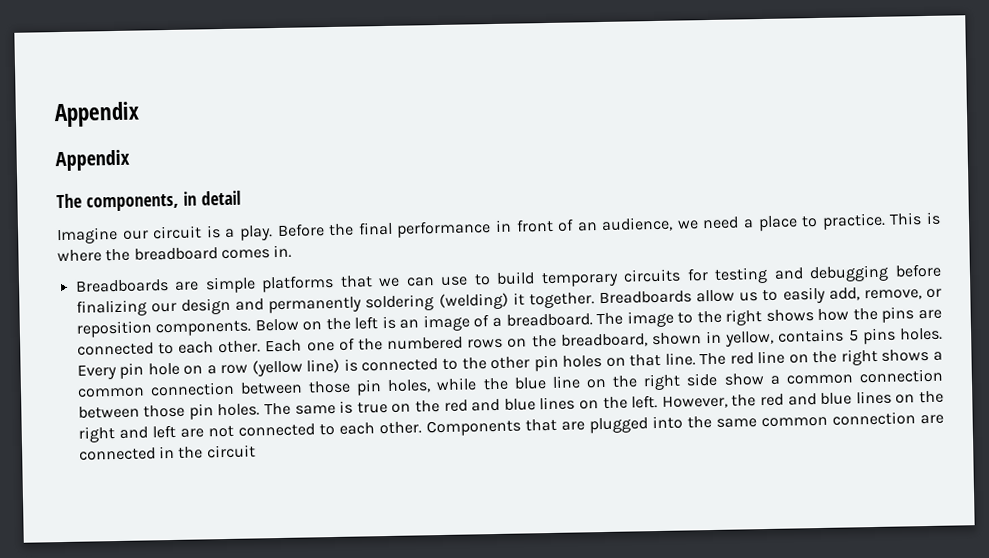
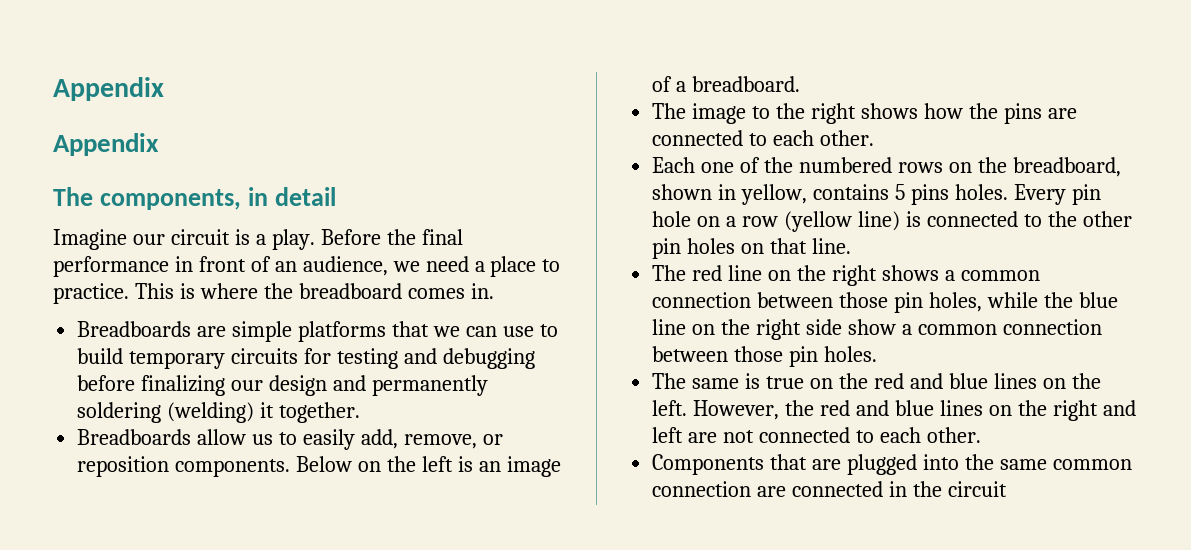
- Breadboards are simple platforms that we can use to build temporary circuits for testing and debugging before finalizing our design and permanently soldering (welding) it together. Breadboards allow us to easily add, remove, or reposition components.
+ Breadboards are simple platforms that we can use to build temporary circuits for testing and debugging before finalizing our design and permanently soldering (welding) it together.
+ Breadboards allow us to easily add, remove, or reposition components.
- Below on the left is an image of a breadboard. The image to the right shows how the pins are connected to each other. Each one of the numbered rows on the breadboard, shown in yellow, contains 5 pins holes.
+ Below on the left is an image of a breadboard.
+ The image to the right shows how the pins are connected to each other.
+ Each one of the numbered rows on the breadboard, shown in yellow, contains 5 pins holes.
- Every pin hole on a row (yellow line) is connected to the other pin holes on that line. The red line on the right shows a common connection between those pin holes, while the blue line on the right side show a common connection between those pin holes. The same is true on the red and blue lines on the left.
+ Every pin hole on a row (yellow line) is connected to the other pin holes on that line.
+ The red line on the right shows a common connection between those pin holes, while the blue line on the right side show a common connection between those pin holes.
+ The same is true on the red and blue lines on the left.
- However, the red and blue lines on the right and left are not connected to each other. Components that are plugged into the same common connection are connected in the circuit
+ However, the red and blue lines on the right and left are not connected to each other.
+ Components that are plugged into the same common connection are connected in the circuit

